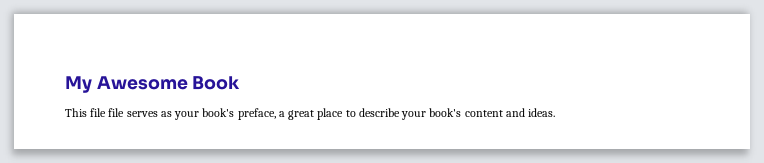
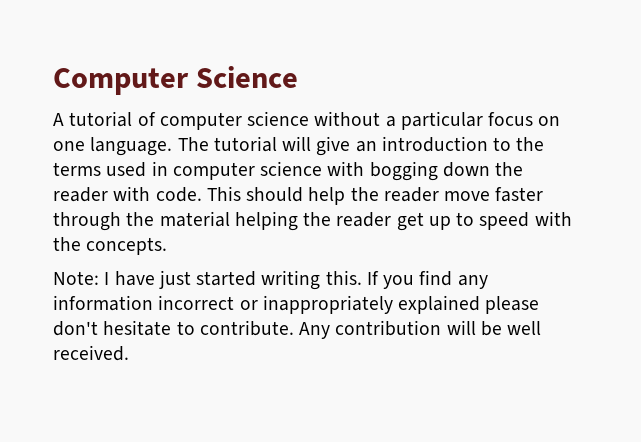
- My Awesome Book
- This file file serves as your book's preface, a great place to describe your book's content and ideas.
+ Computer Science
+ A tutorial of computer science without a particular focus on one language. The tutorial will give an introduction to the terms used in computer science with bogging down the reader with code. This should help the reader move faster through the material helping the reader get up to speed with the concepts.
+ Note: I have just started writing this. If you find any information incorrect or inappropriately explained please don't hesitate to contribute. Any contribution will be well received.

